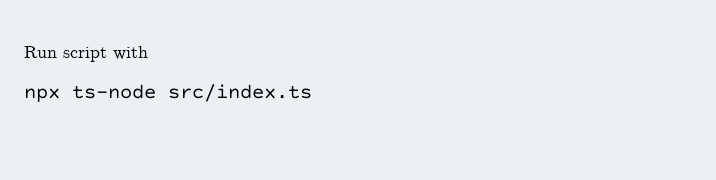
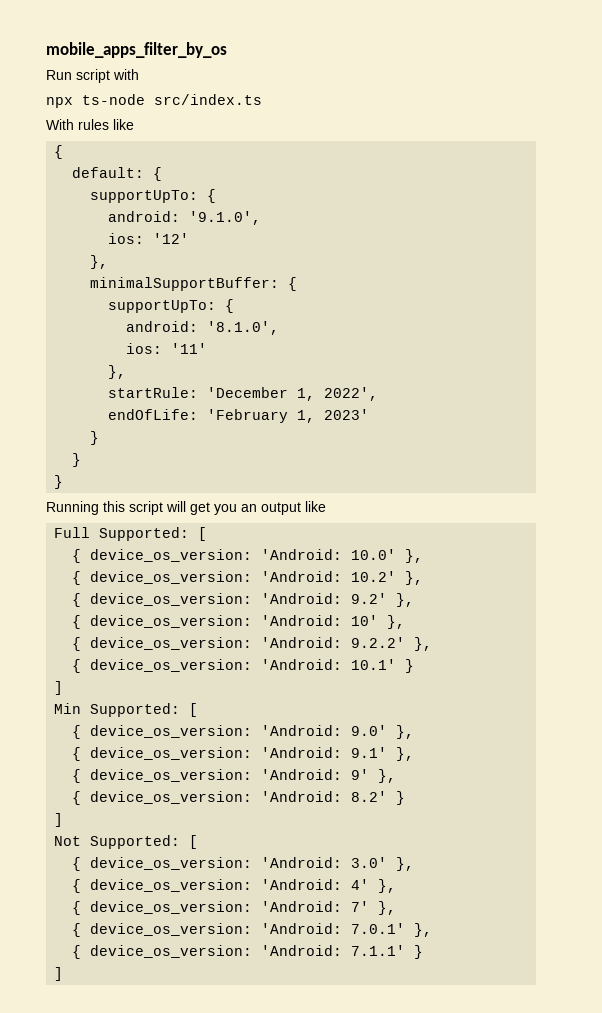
+ mobile_apps_filter_by_os
+ With rules like
+ {
+ default: {
+ supportUpTo: {
+ android: '9.1.0',
+ ios: '12'
+ },
+ minimalSupportBuffer: {
+ supportUpTo: {
+ android: '8.1.0',
+ ios: '11'
+ },
+ startRule: 'December 1, 2022',
+ endOfLife: 'February 1, 2023'
+ }
+ }
+ }
+ Running this script will get you an output like
+ Full Supported: [
+ { device_os_version: 'Android: 10.0' },
+ { device_os_version: 'Android: 10.2' },
+ { device_os_version: 'Android: 9.2' },
+ { device_os_version: 'Android: 10' },
+ { device_os_version: 'Android: 9.2.2' },
+ { device_os_version: 'Android: 10.1' }
+ ]
+ Min Supported: [
+ { device_os_version: 'Android: 9.0' },
+ { device_os_version: 'Android: 9.1' },
+ { device_os_version: 'Android: 9' },
+ { device_os_version: 'Android: 8.2' }
+ ]
+ Not Supported: [
+ { device_os_version: 'Android: 3.0' },
+ { device_os_version: 'Android: 4' },
+ { device_os_version: 'Android: 7' },
+ { device_os_version: 'Android: 7.0.1' },
+ { device_os_version: 'Android: 7.1.1' }
+ ]

